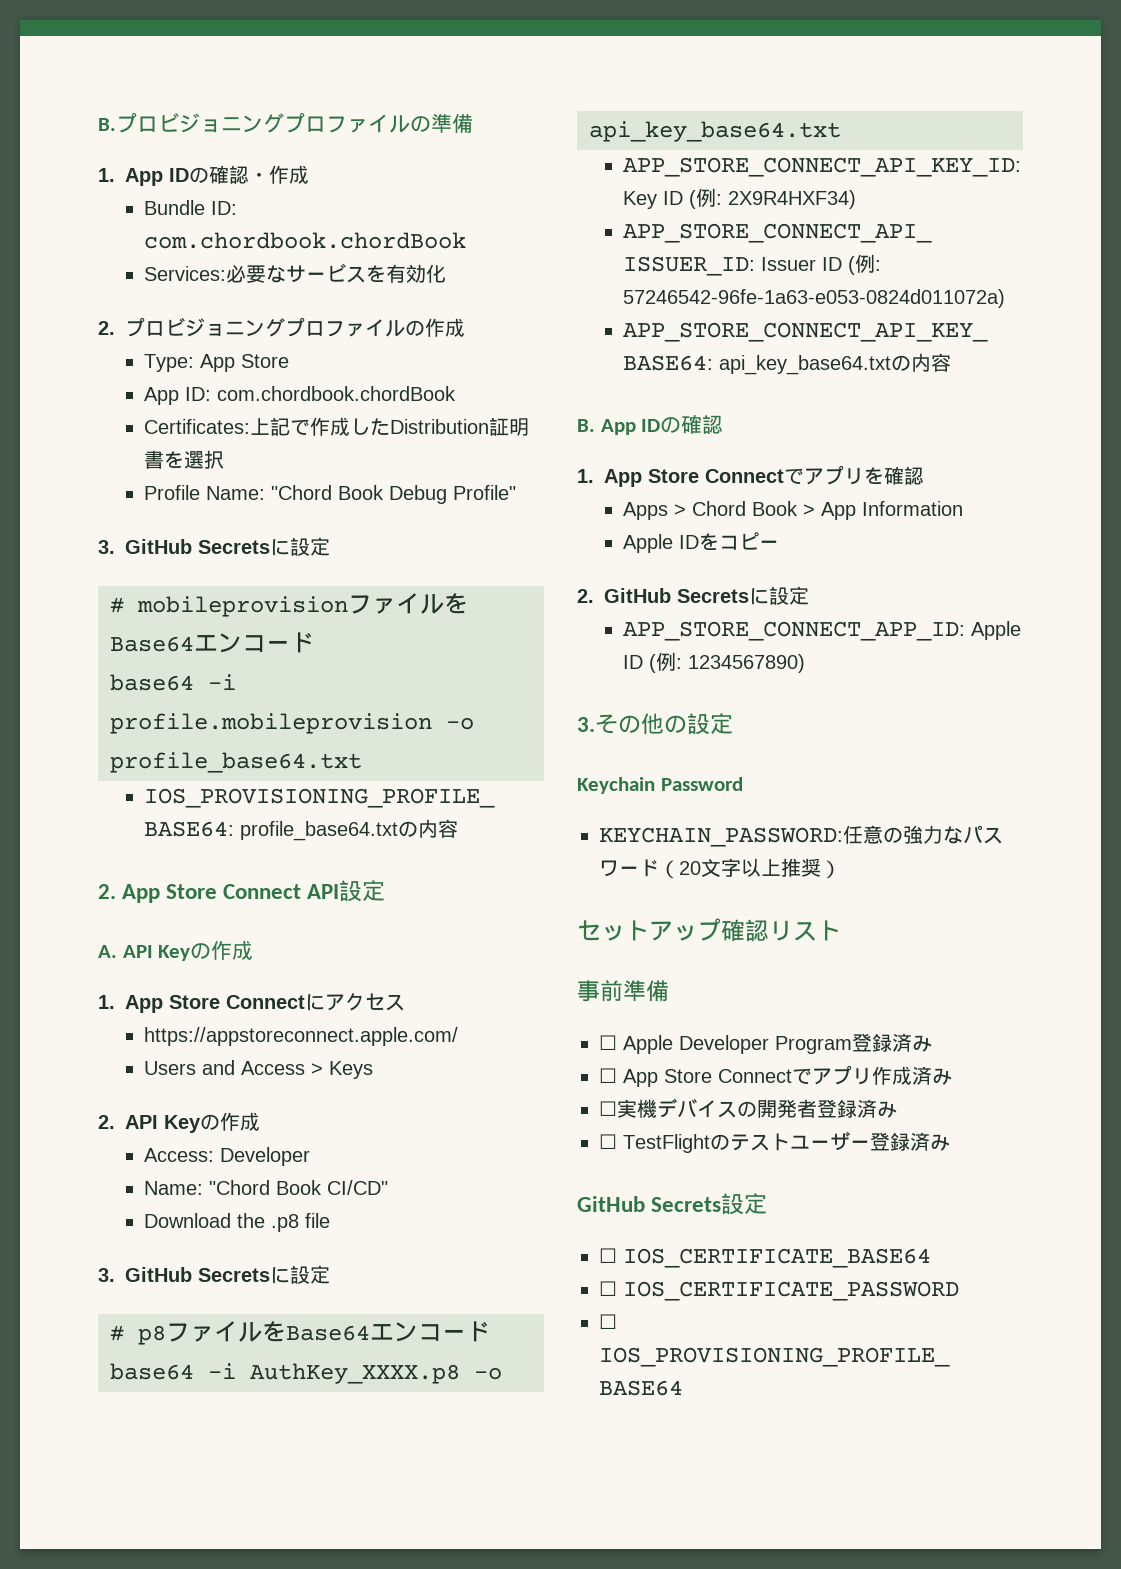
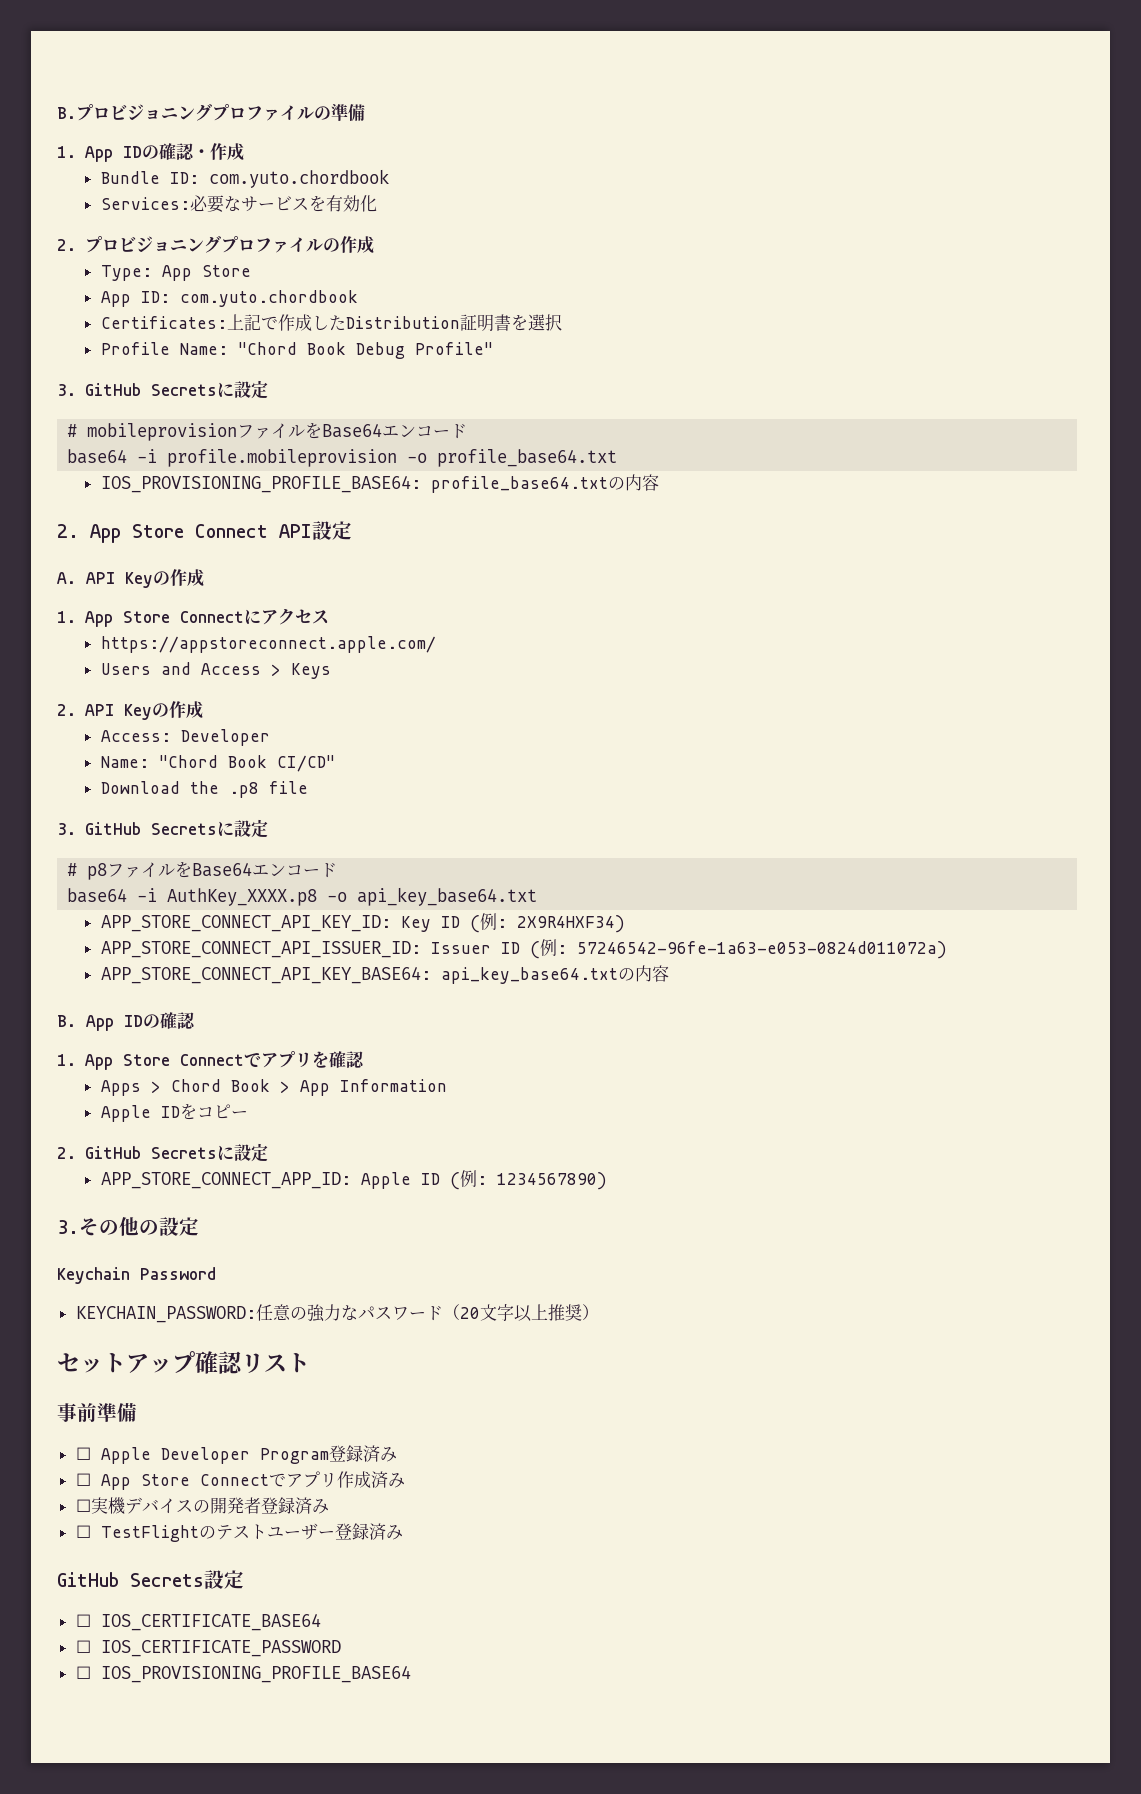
- Bundle ID: com.chordbook.chordBook
+ Bundle ID: com.yuto.chordbook
- App ID: com.chordbook.chordBook
+ App ID: com.yuto.chordbook

